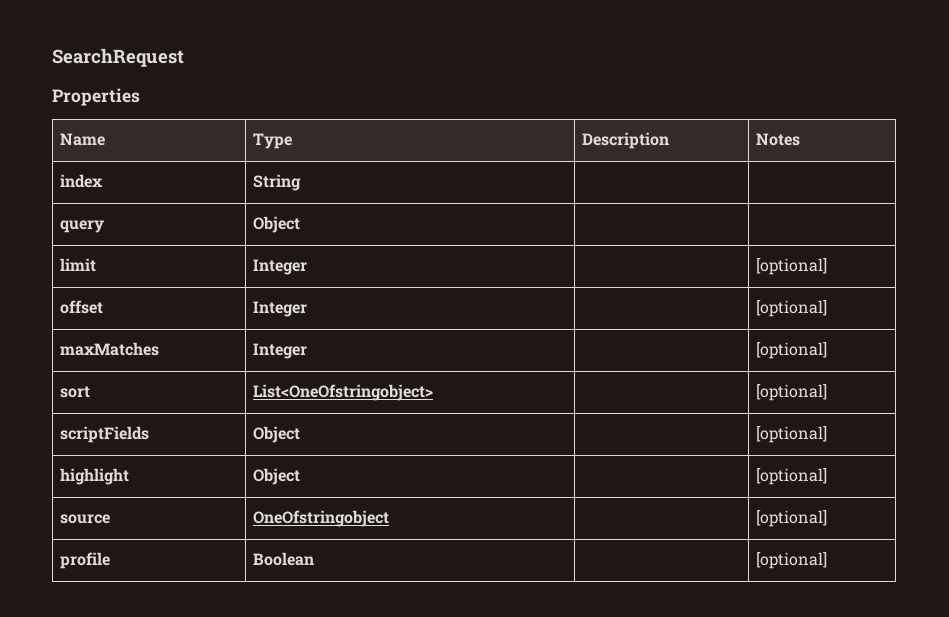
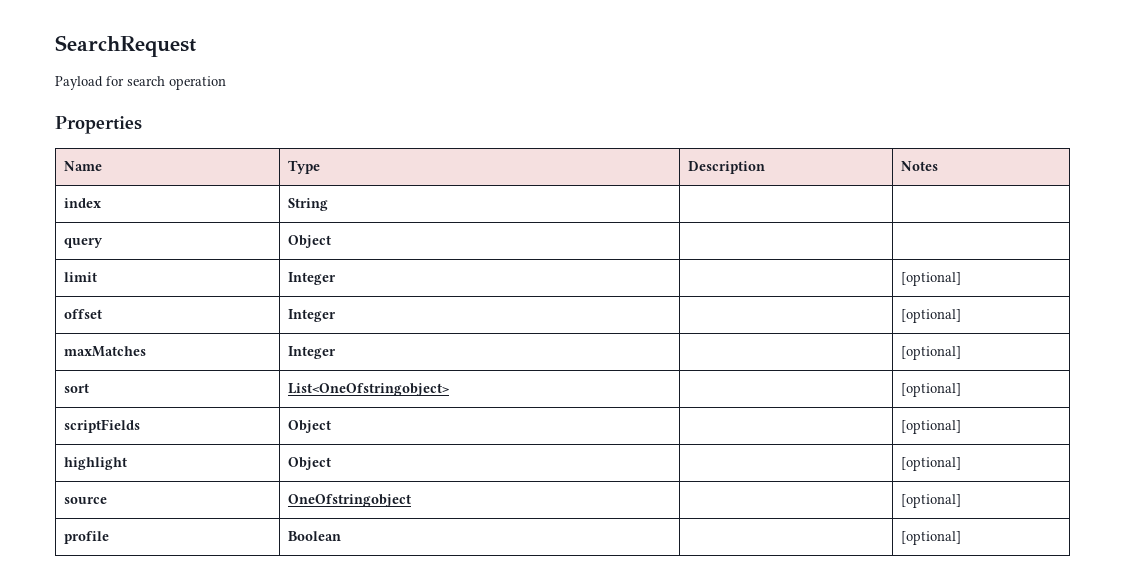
+ Payload for search operation

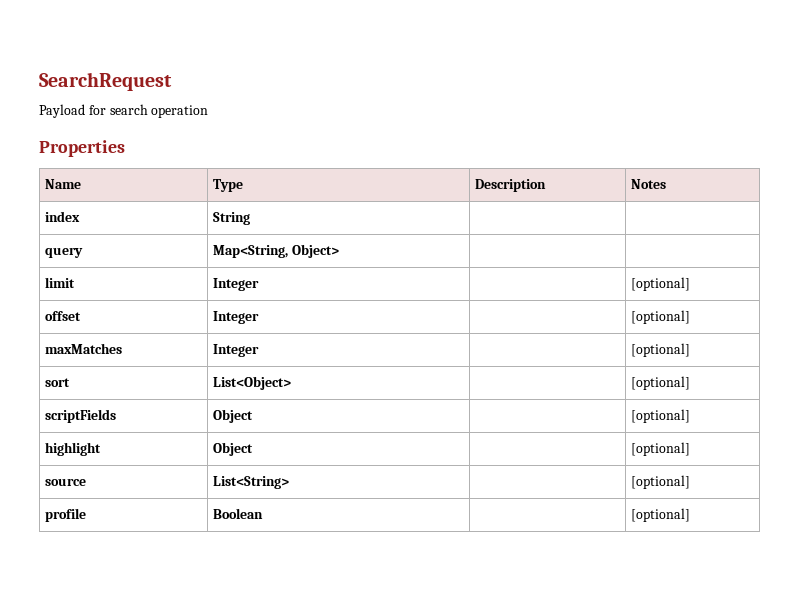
- query | Object | |
+ query | Map<String, Object> | |
- sort | List<OneOfstringobject> | | [optional]
+ sort | List<Object> | | [optional]
- source | OneOfstringobject | | [optional]
+ source | List<String> | | [optional]

